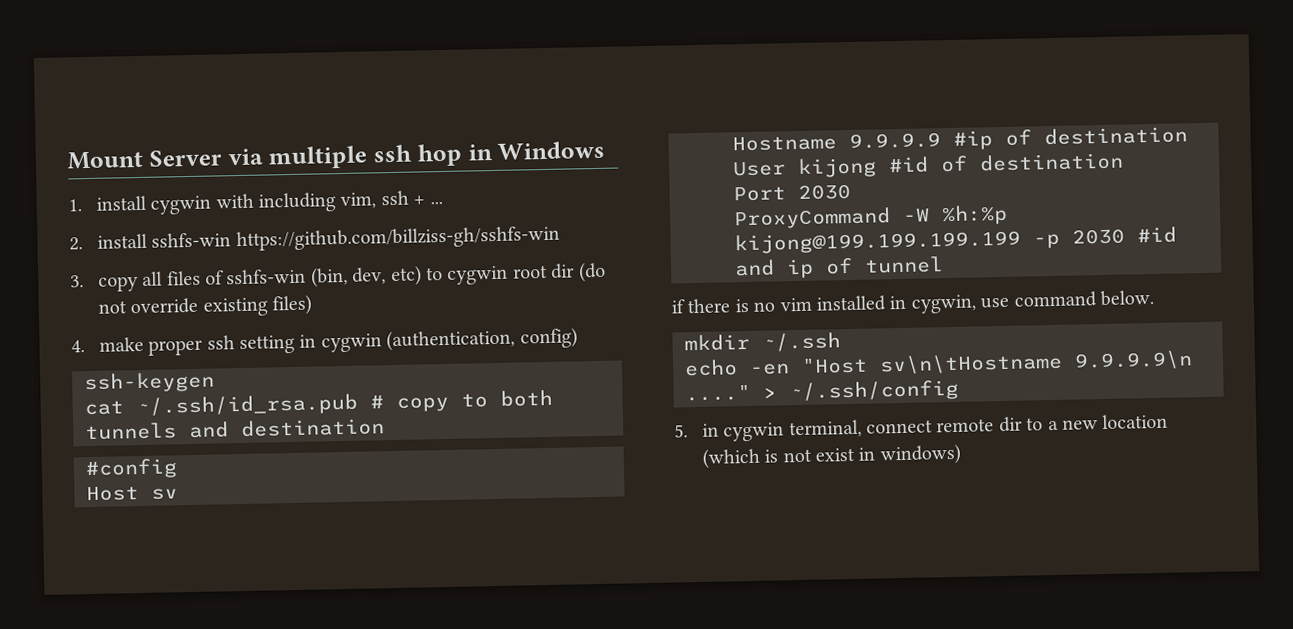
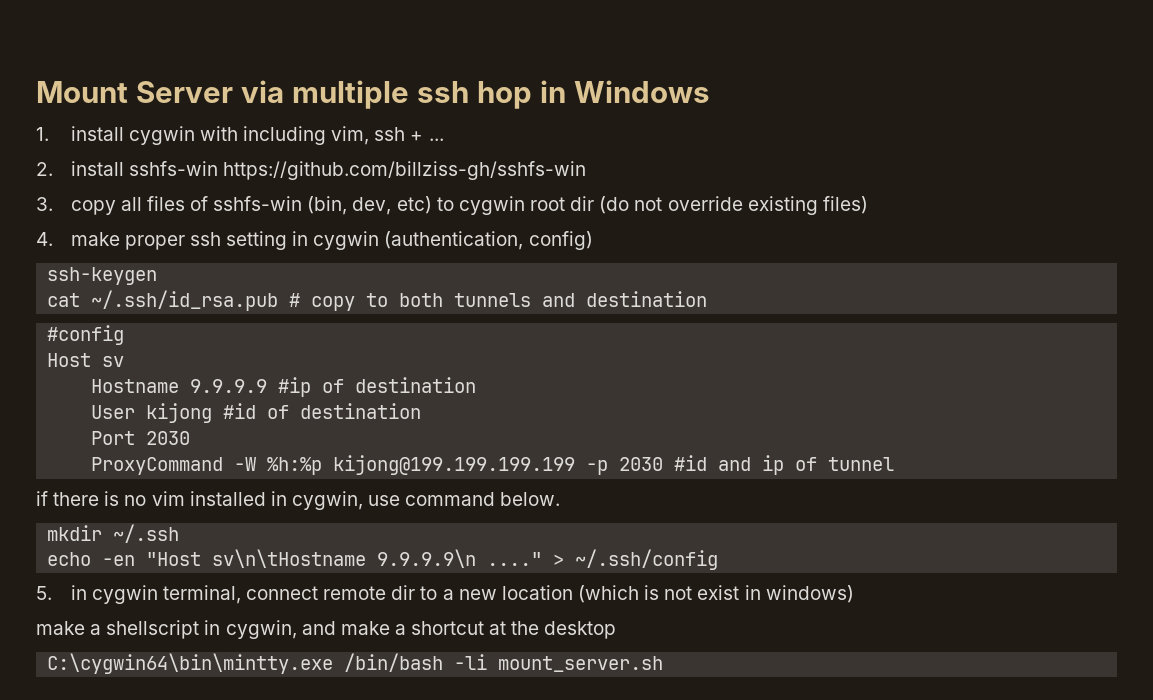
+ make a shellscript in cygwin, and make a shortcut at the desktop
+ C:\cygwin64\bin\mintty.exe /bin/bash -li mount_server.sh

